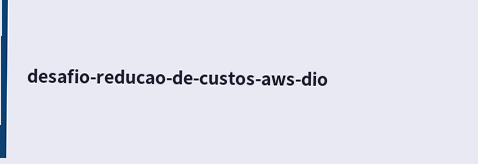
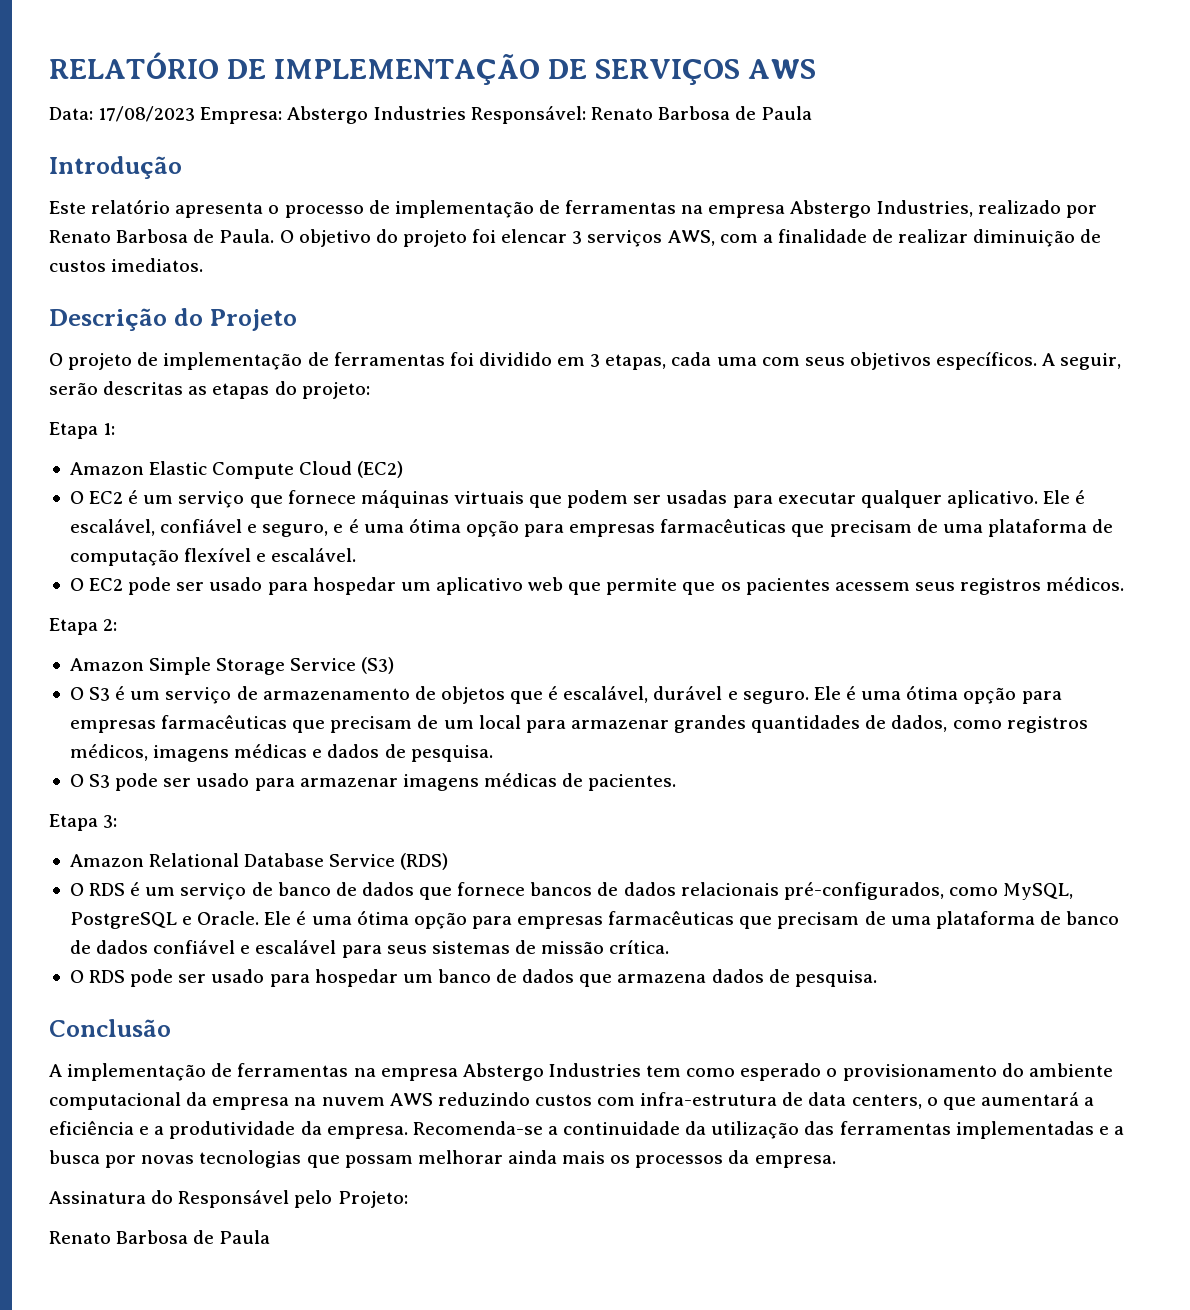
- desafio-reducao-de-custos-aws-dio
+ RELATÓRIO DE IMPLEMENTAÇÃO DE SERVIÇOS AWS
+ Data: 17/08/2023 Empresa: Abstergo Industries Responsável: Renato Barbosa de Paula
+ Introdução
+ Este relatório apresenta o processo de implementação de ferramentas na empresa Abstergo Industries, realizado por Renato Barbosa de Paula. O objetivo do projeto foi elencar 3 serviços AWS, com a finalidade de realizar diminuição de custos imediatos.
+ Descrição do Projeto
+ O projeto de implementação de ferramentas foi dividido em 3 etapas, cada uma com seus objetivos específicos. A seguir, serão descritas as etapas do projeto:
+ Etapa 1:
+ Amazon Elastic Compute Cloud (EC2)
+ O EC2 é um serviço que fornece máquinas virtuais que podem ser usadas para executar qualquer aplicativo. Ele é escalável, confiável e seguro, e é uma ótima opção para empresas farmacêuticas que precisam de uma plataforma de computação flexível e escalável.
+ O EC2 pode ser usado para hospedar um aplicativo web que permite que os pacientes acessem seus registros médicos.
+ Etapa 2:
+ Amazon Simple Storage Service (S3)
+ O S3 é um serviço de armazenamento de objetos que é escalável, durável e seguro. Ele é uma ótima opção para empresas farmacêuticas que precisam de um local para armazenar grandes quantidades de dados, como registros médicos, imagens médicas e dados de pesquisa.
+ O S3 pode ser usado para armazenar imagens médicas de pacientes.
+ Etapa 3:
+ Amazon Relational Database Service (RDS)
+ O RDS é um serviço de banco de dados que fornece bancos de dados relacionais pré-configurados, como MySQL, PostgreSQL e Oracle. Ele é uma ótima opção para empresas farmacêuticas que precisam de uma plataforma de banco de dados confiável e escalável para seus sistemas de missão crítica.
+ O RDS pode ser usado para hospedar um banco de dados que armazena dados de pesquisa.
+ Conclusão
+ A implementação de ferramentas na empresa Abstergo Industries tem como esperado o provisionamento do ambiente computacional da empresa na nuvem AWS reduzindo custos com infra-estrutura de data centers, o que aumentará a eficiência e a produtividade da empresa. Recomenda-se a continuidade da utilização das ferramentas implementadas e a busca por novas tecnologias que possam melhorar ainda mais os processos da empresa.
+ Assinatura do Responsável pelo Projeto:
+ Renato Barbosa de Paula

